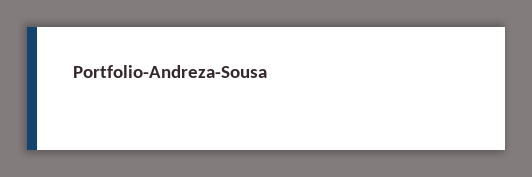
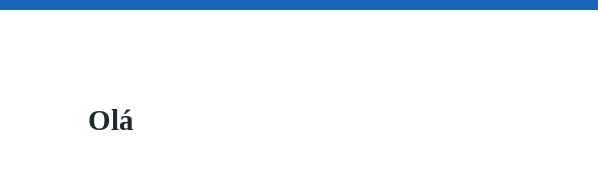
- Portfolio-Andreza-Sousa
+ Olá

